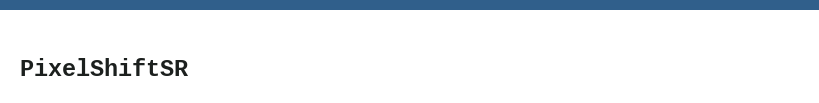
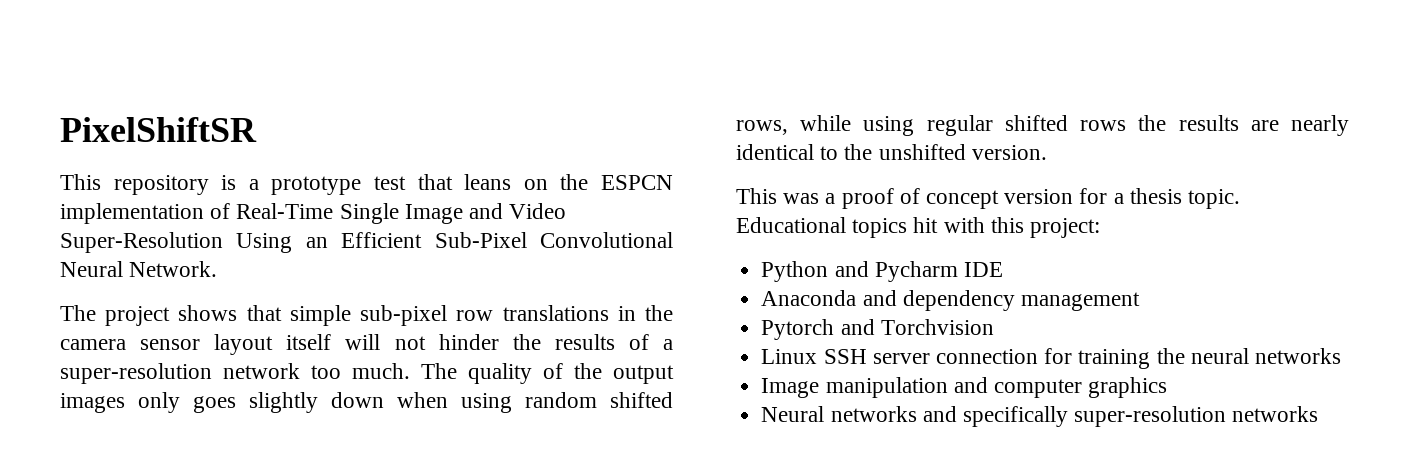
+ This repository is a prototype test that leans on the ESPCN implementation of Real-Time Single Image and Video Super-Resolution Using an Efficient Sub-Pixel Convolutional Neural Network.
+ The project shows that simple sub-pixel row translations in the camera sensor layout itself will not hinder the results of a super-resolution network too much. The quality of the output images only goes slightly down when using random shifted rows, while using regular shifted rows the results are nearly identical to the unshifted version.
+ This was a proof of concept version for a thesis topic. Educational topics hit with this project:
+ Python and Pycharm IDE
+ Anaconda and dependency management
+ Pytorch and Torchvision
+ Linux SSH server connection for training the neural networks
+ Image manipulation and computer graphics
+ Neural networks and specifically super-resolution networks

